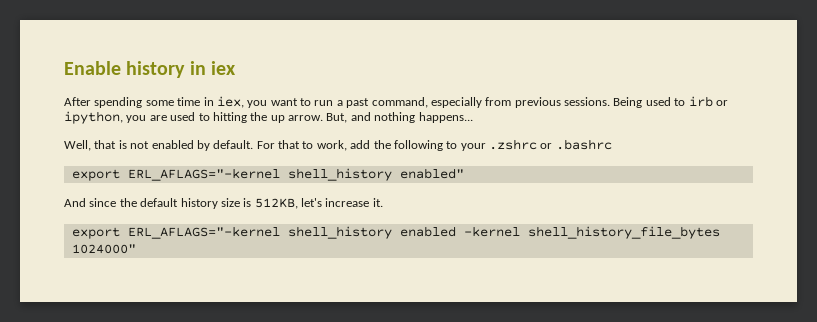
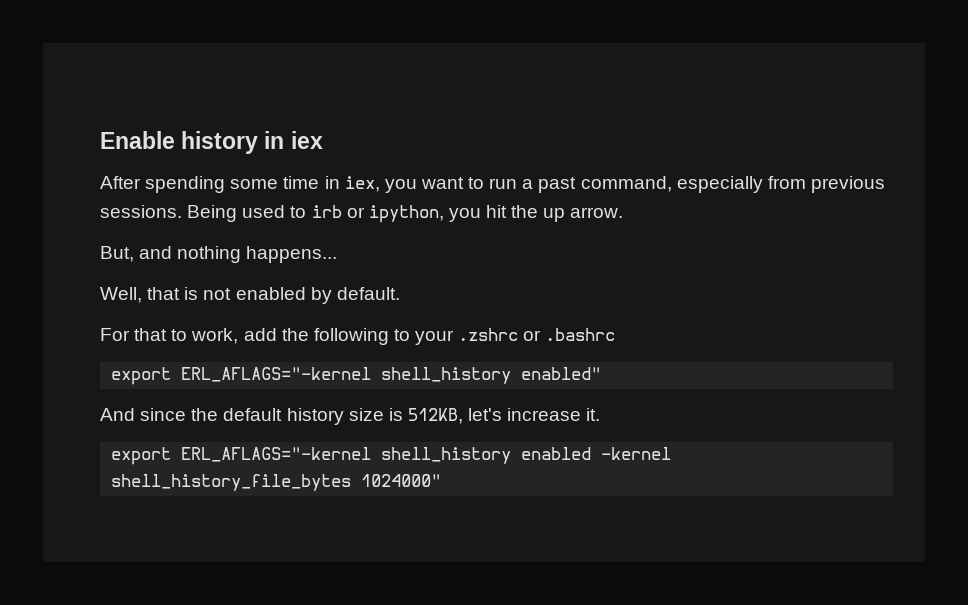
- Being used to irb or ipython, you are used to hitting the up arrow. But, and nothing happens...
+ Being used to irb or ipython, you hit the up arrow.
+ But, and nothing happens...
- Well, that is not enabled by default. For that to work, add the following to your .zshrc or .bashrc
+ Well, that is not enabled by default.
+ For that to work, add the following to your .zshrc or .bashrc

